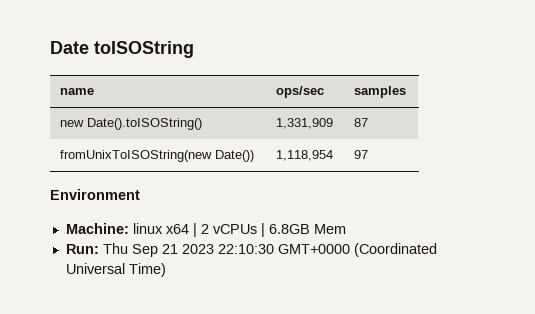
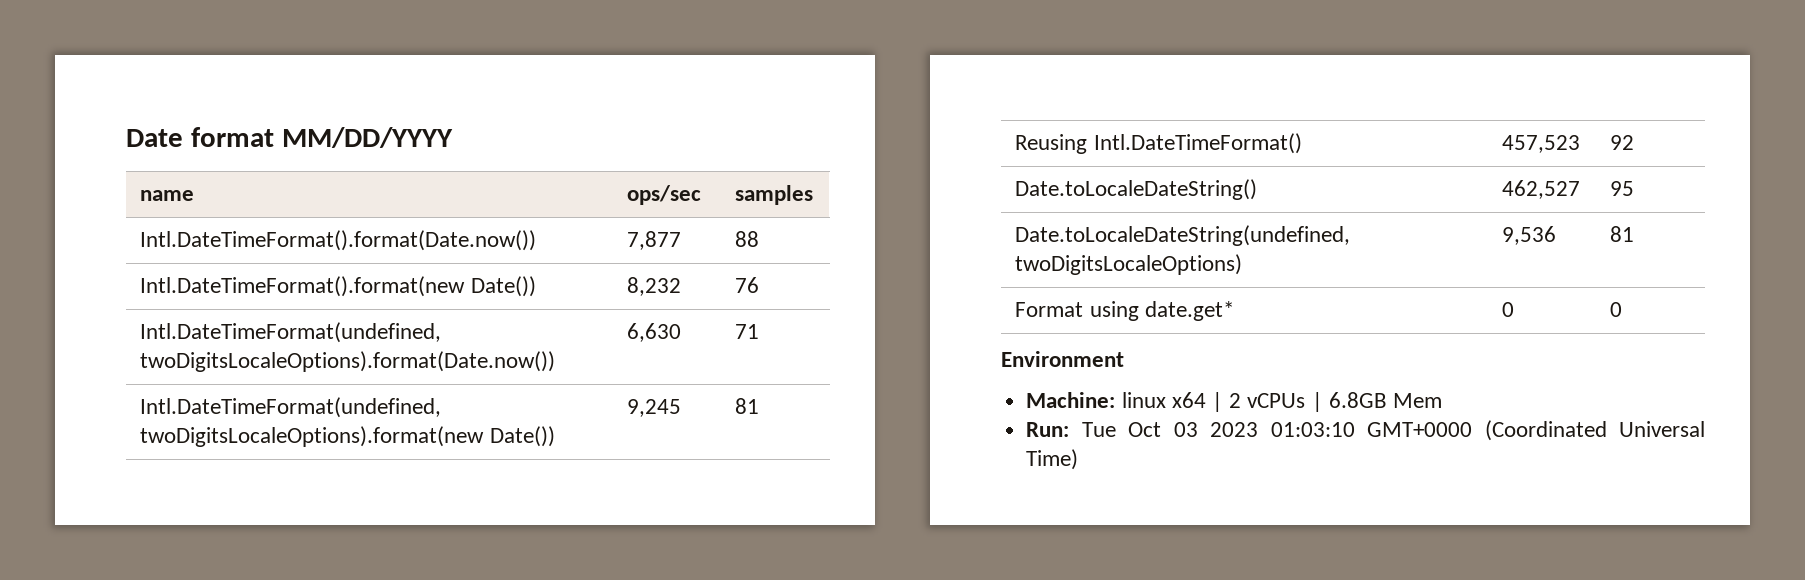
- Date toISOString
+ Date format MM/DD/YYYY
- new Date().toISOString() | 1,331,909 | 87
- fromUnixToISOString(new Date()) | 1,118,954 | 97
+ Intl.DateTimeFormat().format(Date.now()) | 7,877 | 88
+ Intl.DateTimeFormat().format(new Date()) | 8,232 | 76
+ Intl.DateTimeFormat(undefined, twoDigitsLocaleOptions).format(Date.now()) | 6,630 | 71
+ Intl.DateTimeFormat(undefined, twoDigitsLocaleOptions).format(new Date()) | 9,245 | 81
+ Reusing Intl.DateTimeFormat() | 457,523 | 92
+ Date.toLocaleDateString() | 462,527 | 95
+ Date.toLocaleDateString(undefined, twoDigitsLocaleOptions) | 9,536 | 81
+ Format using date.get* | 0 | 0
- Run: Thu Sep 21 2023 22:10:30 GMT+0000 (Coordinated Universal Time)
+ Run: Tue Oct 03 2023 01:03:10 GMT+0000 (Coordinated Universal Time)

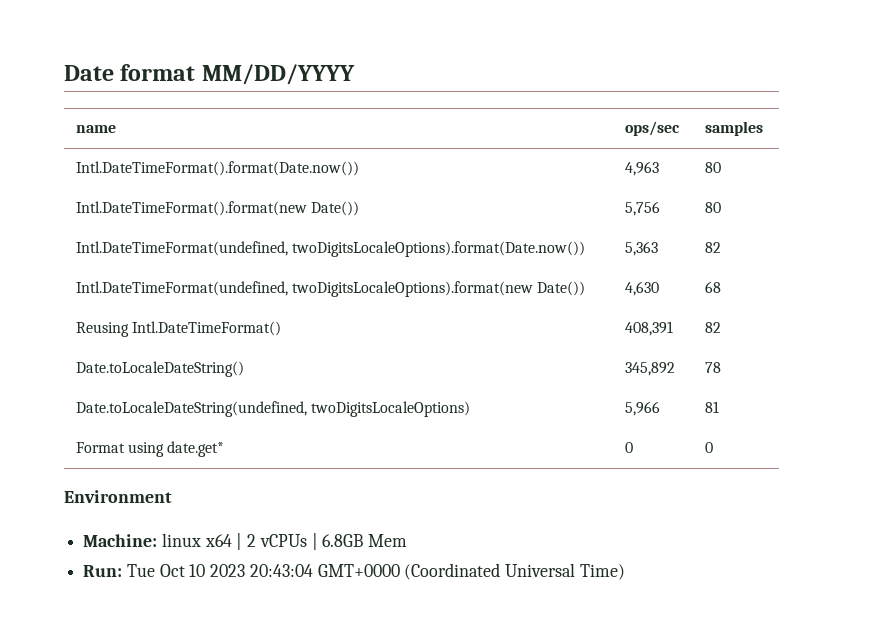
- Intl.DateTimeFormat().format(Date.now()) | 7,877 | 88
+ Intl.DateTimeFormat().format(Date.now()) | 4,963 | 80
- Intl.DateTimeFormat().format(new Date()) | 8,232 | 76
+ Intl.DateTimeFormat().format(new Date()) | 5,756 | 80
- Intl.DateTimeFormat(undefined, twoDigitsLocaleOptions).format(Date.now()) | 6,630 | 71
+ Intl.DateTimeFormat(undefined, twoDigitsLocaleOptions).format(Date.now()) | 5,363 | 82
- Intl.DateTimeFormat(undefined, twoDigitsLocaleOptions).format(new Date()) | 9,245 | 81
+ Intl.DateTimeFormat(undefined, twoDigitsLocaleOptions).format(new Date()) | 4,630 | 68
- Reusing Intl.DateTimeFormat() | 457,523 | 92
+ Reusing Intl.DateTimeFormat() | 408,391 | 82
- Date.toLocaleDateString() | 462,527 | 95
+ Date.toLocaleDateString() | 345,892 | 78
- Date.toLocaleDateString(undefined, twoDigitsLocaleOptions) | 9,536 | 81
+ Date.toLocaleDateString(undefined, twoDigitsLocaleOptions) | 5,966 | 81
- Run: Tue Oct 03 2023 01:03:10 GMT+0000 (Coordinated Universal Time)
+ Run: Tue Oct 10 2023 20:43:04 GMT+0000 (Coordinated Universal Time)

